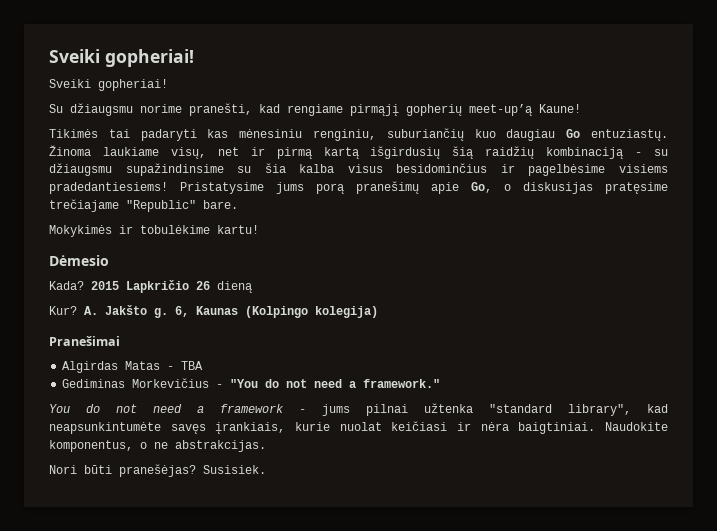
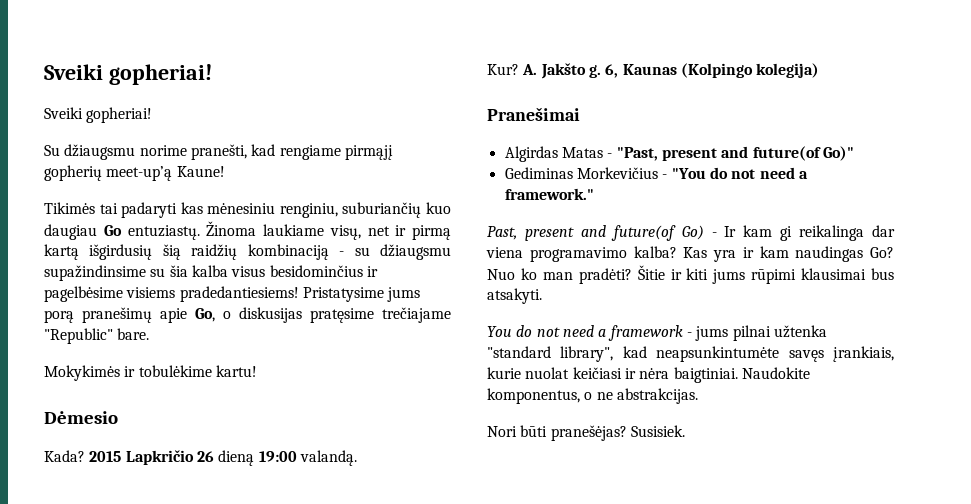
- 2015 Lapkričio 26 dieną
+ 2015 Lapkričio 26 dieną 19:00 valandą.
- Algirdas Matas - TBA
+ Algirdas Matas - "Past, present and future(of Go)"
+ Past, present and future(of Go) - Ir kam gi reikalinga dar viena programavimo kalba? Kas yra ir kam naudingas Go? Nuo ko man pradėti? Šitie ir kiti jums rūpimi klausimai bus atsakyti.

